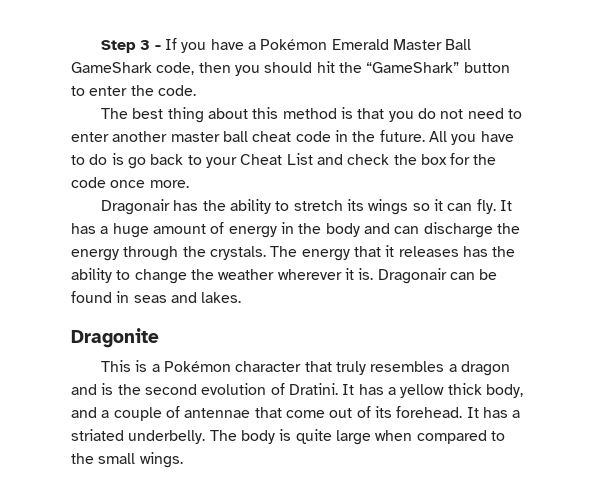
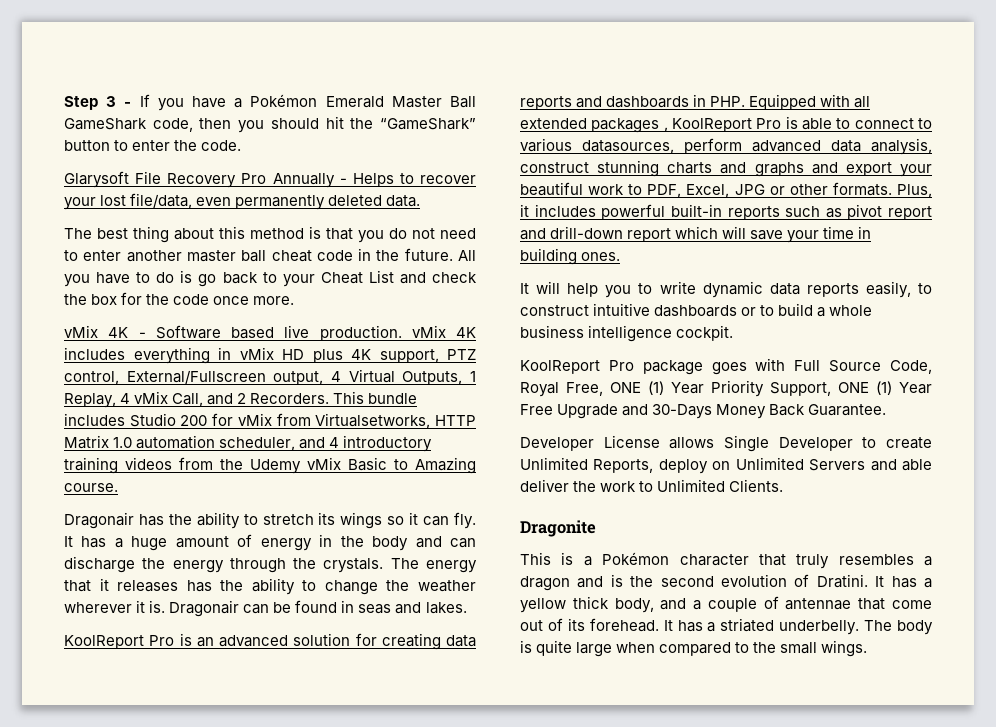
+ Glarysoft File Recovery Pro Annually - Helps to recover your lost file/data, even permanently deleted data.
+ vMix 4K - Software based live production. vMix 4K includes everything in vMix HD plus 4K support, PTZ control, External/Fullscreen output, 4 Virtual Outputs, 1 Replay, 4 vMix Call, and 2 Recorders. This bundle includes Studio 200 for vMix from Virtualsetworks, HTTP Matrix 1.0 automation scheduler, and 4 introductory training videos from the Udemy vMix Basic to Amazing course.
+ KoolReport Pro is an advanced solution for creating data reports and dashboards in PHP. Equipped with all extended packages , KoolReport Pro is able to connect to various datasources, perform advanced data analysis, construct stunning charts and graphs and export your beautiful work to PDF, Excel, JPG or other formats. Plus, it includes powerful built-in reports such as pivot report and drill-down report which will save your time in building ones.
+ It will help you to write dynamic data reports easily, to construct intuitive dashboards or to build a whole business intelligence cockpit.
+ KoolReport Pro package goes with Full Source Code, Royal Free, ONE (1) Year Priority Support, ONE (1) Year Free Upgrade and 30-Days Money Back Guarantee.
+ Developer License allows Single Developer to create Unlimited Reports, deploy on Unlimited Servers and able deliver the work to Unlimited Clients.

